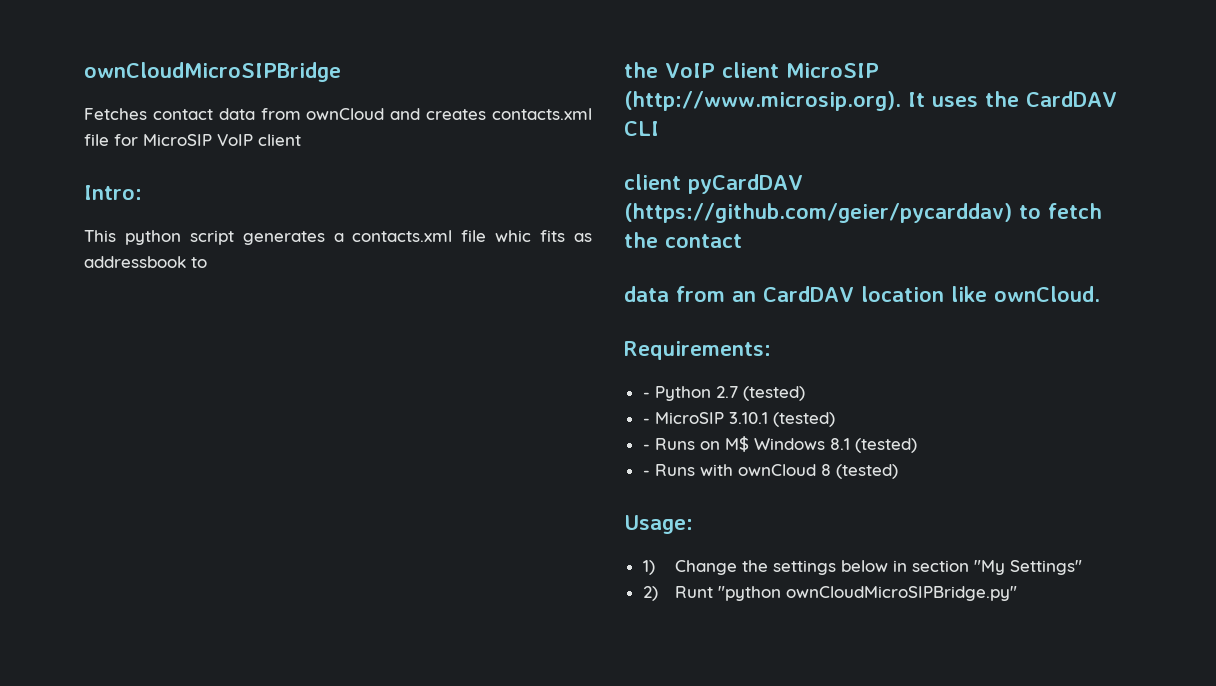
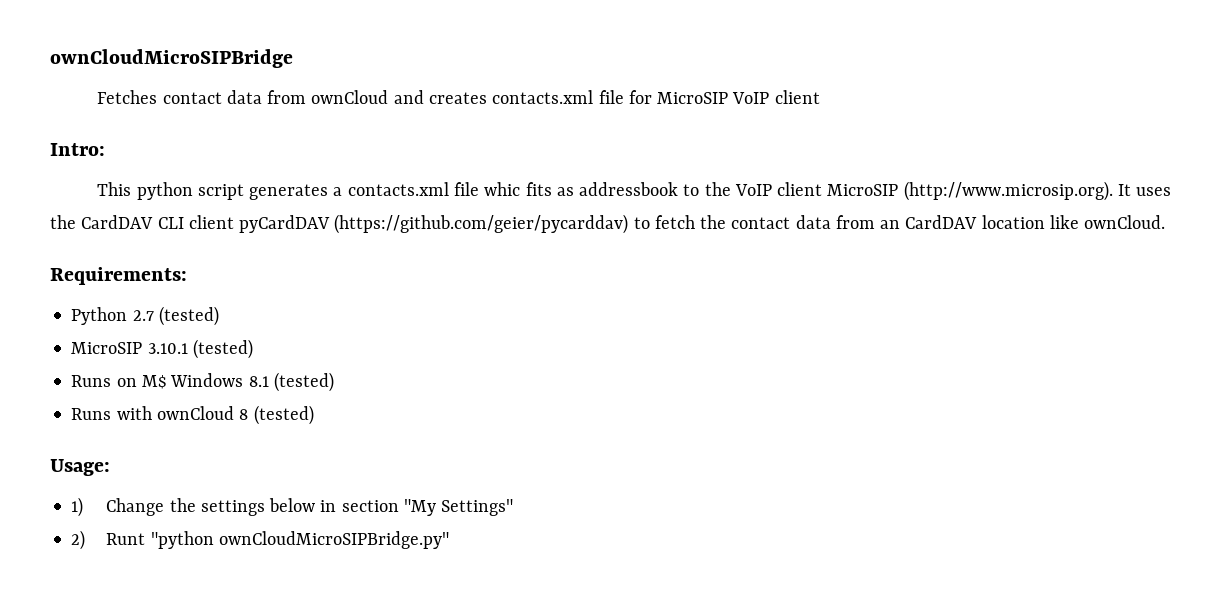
- This python script generates a contacts.xml file whic fits as addressbook to
- the VoIP client MicroSIP (http://www.microsip.org). It uses the CardDAV CLI
- client pyCardDAV (https://github.com/geier/pycarddav) to fetch the contact
- data from an CardDAV location like ownCloud.
+ This python script generates a contacts.xml file whic fits as addressbook to the VoIP client MicroSIP (http://www.microsip.org). It uses the CardDAV CLI client pyCardDAV (https://github.com/geier/pycarddav) to fetch the contact data from an CardDAV location like ownCloud.
- - Python 2.7 (tested)
+ Python 2.7 (tested)
- - MicroSIP 3.10.1 (tested)
+ MicroSIP 3.10.1 (tested)
- - Runs on M$ Windows 8.1 (tested)
+ Runs on M$ Windows 8.1 (tested)
- - Runs with ownCloud 8 (tested)
+ Runs with ownCloud 8 (tested)

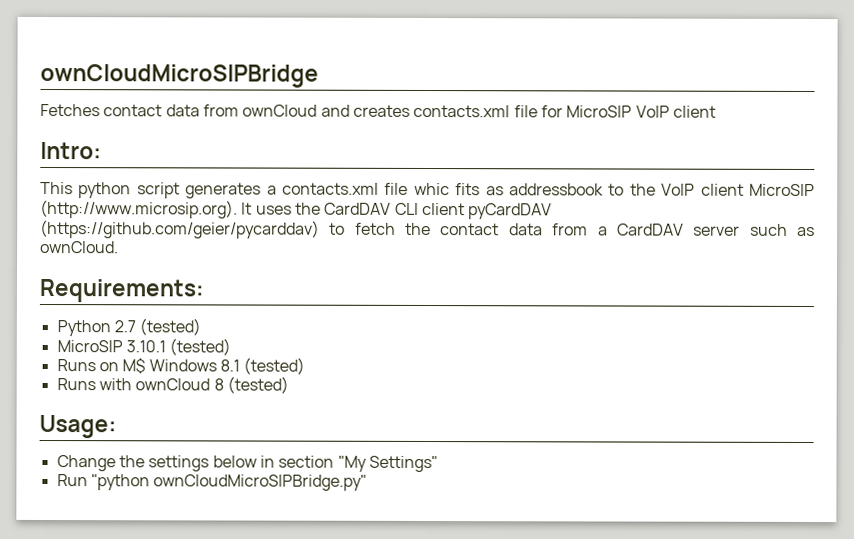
- This python script generates a contacts.xml file whic fits as addressbook to the VoIP client MicroSIP (http://www.microsip.org). It uses the CardDAV CLI client pyCardDAV (https://github.com/geier/pycarddav) to fetch the contact data from an CardDAV location like ownCloud.
+ This python script generates a contacts.xml file whic fits as addressbook to the VoIP client MicroSIP (http://www.microsip.org). It uses the CardDAV CLI client pyCardDAV (https://github.com/geier/pycarddav) to fetch the contact data from a CardDAV server such as ownCloud.
- 1) Change the settings below in section "My Settings"
+ Change the settings below in section "My Settings"
- 2) Runt "python ownCloudMicroSIPBridge.py"
+ Run "python ownCloudMicroSIPBridge.py"

